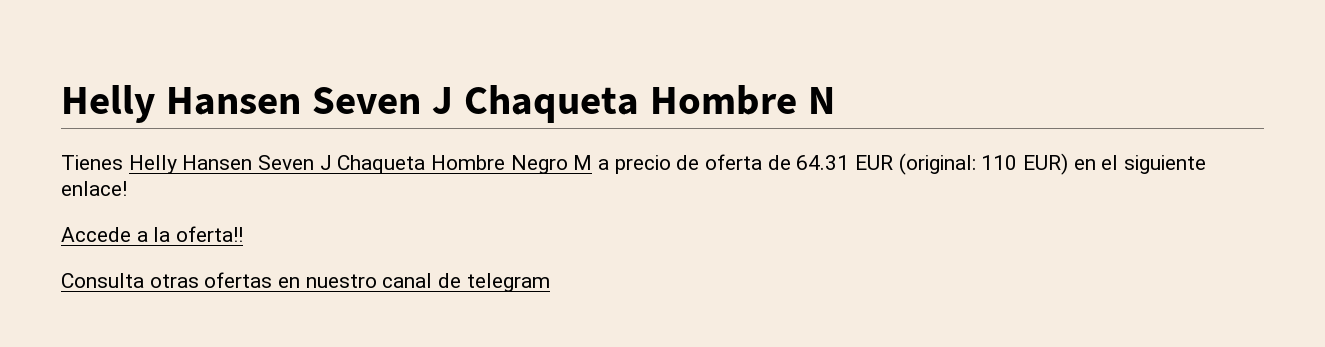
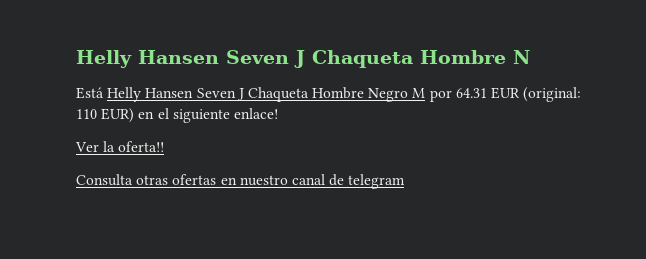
- Tienes Helly Hansen Seven J Chaqueta Hombre Negro M a precio de oferta de 64.31 EUR (original: 110 EUR) en el siguiente enlace!
+ Está Helly Hansen Seven J Chaqueta Hombre Negro M por 64.31 EUR (original: 110 EUR) en el siguiente enlace!
- Accede a la oferta!!
+ Ver la oferta!!

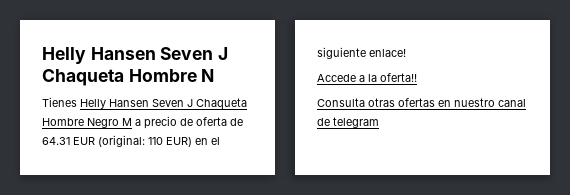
- Está Helly Hansen Seven J Chaqueta Hombre Negro M por 64.31 EUR (original: 110 EUR) en el siguiente enlace!
+ Tienes Helly Hansen Seven J Chaqueta Hombre Negro M a precio de oferta de 64.31 EUR (original: 110 EUR) en el siguiente enlace!
- Ver la oferta!!
+ Accede a la oferta!!

